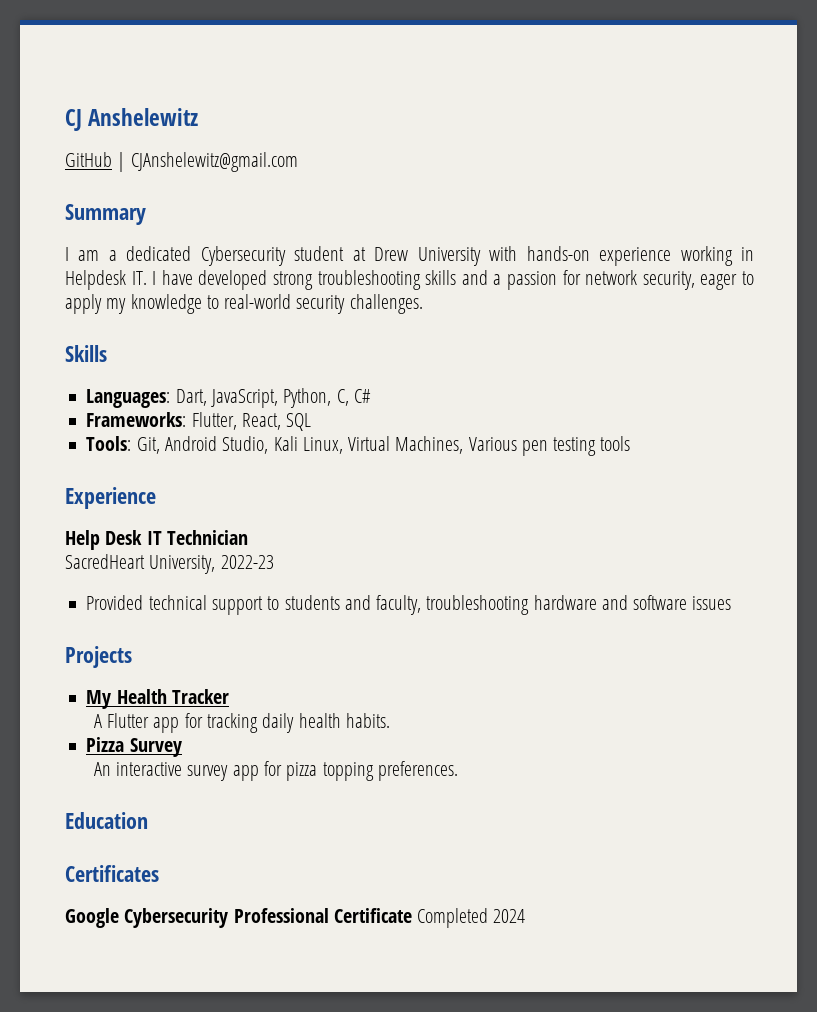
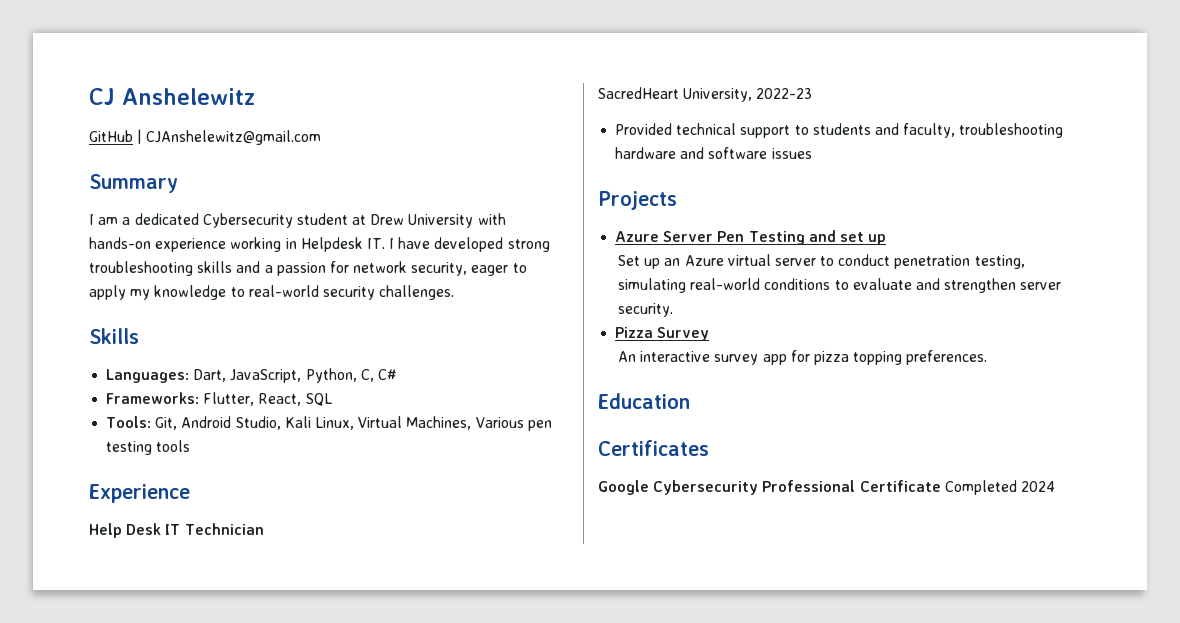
- My Health Tracker
- A Flutter app for tracking daily health habits.
+ Azure Server Pen Testing and set up
+ Set up an Azure virtual server to conduct penetration testing, simulating real-world conditions to evaluate and strengthen server security.

